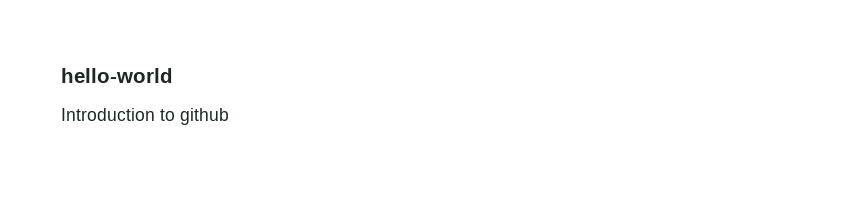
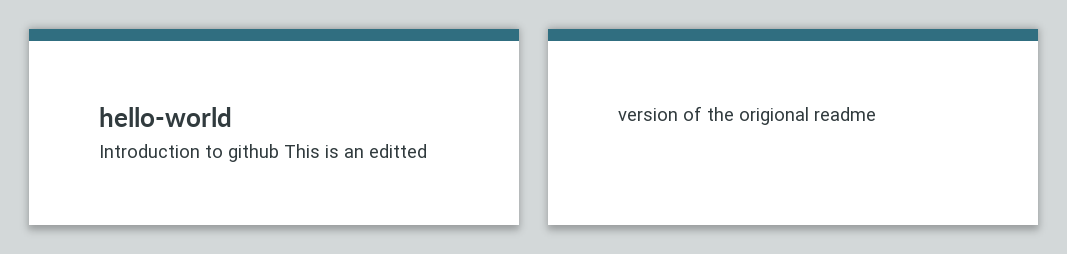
- Introduction to github
+ Introduction to github This is an editted version of the origional readme

